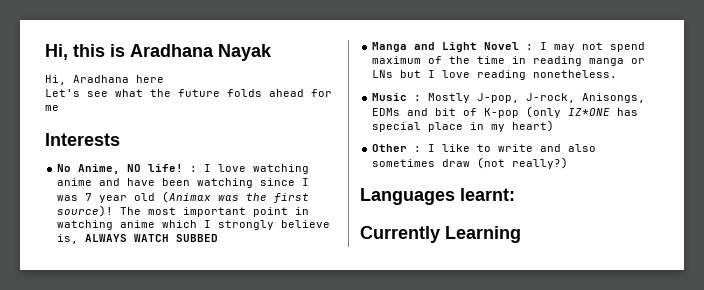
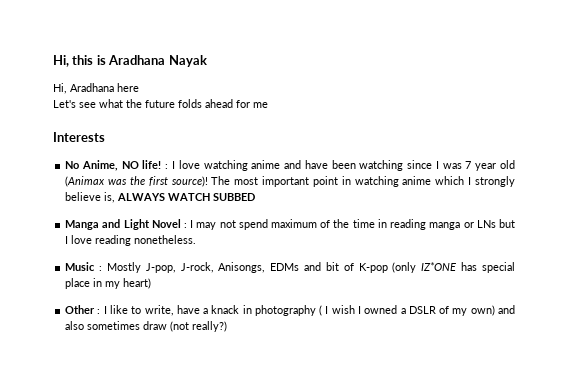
- Other : I like to write and also sometimes draw (not really?)
+ Other : I like to write, have a knack in photography ( I wish I owned a DSLR of my own) and also sometimes draw (not really?)
- Languages learnt:
- Currently Learning

